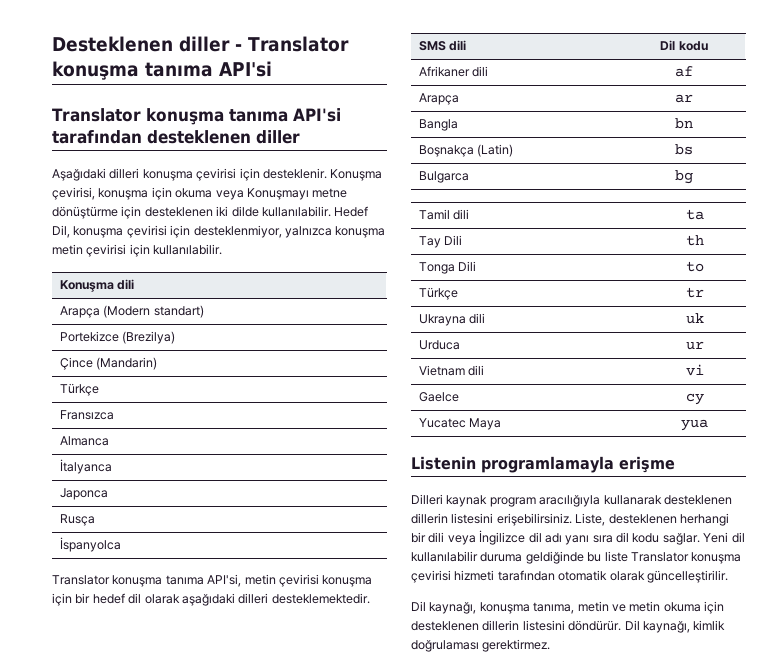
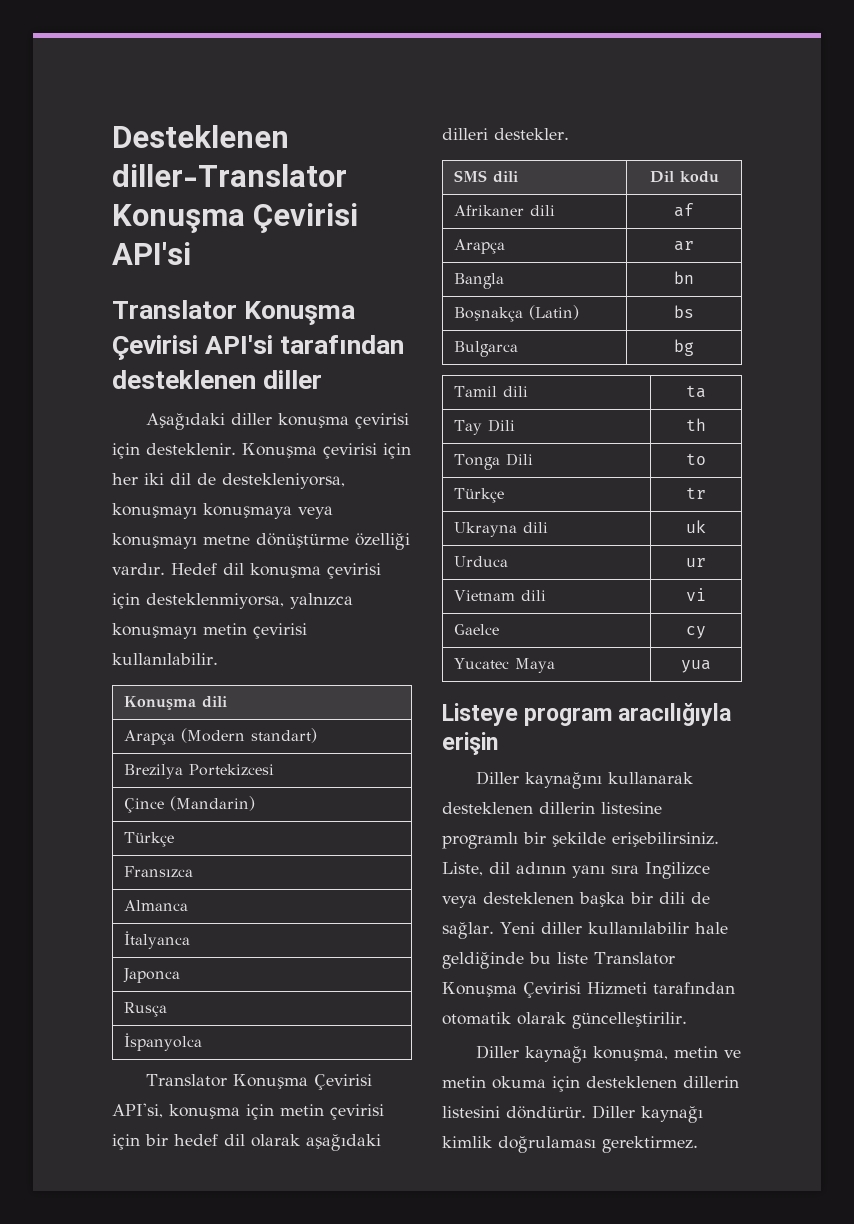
- Desteklenen diller - Translator konuşma tanıma API'si
+ Desteklenen diller-Translator Konuşma Çevirisi API'si
- Translator konuşma tanıma API'si tarafından desteklenen diller
+ Translator Konuşma Çevirisi API'si tarafından desteklenen diller
- Aşağıdaki dilleri konuşma çevirisi için desteklenir.
+ Aşağıdaki diller konuşma çevirisi için desteklenir.
- Konuşma çevirisi, konuşma için okuma veya Konuşmayı metne dönüştürme için desteklenen iki dilde kullanılabilir. Hedef Dil, konuşma çevirisi için desteklenmiyor, yalnızca konuşma metin çevirisi için kullanılabilir.
+ Konuşma çevirisi için her iki dil de destekleniyorsa, konuşmayı konuşmaya veya konuşmayı metne dönüştürme özelliği vardır. Hedef dil konuşma çevirisi için desteklenmiyorsa, yalnızca konuşmayı metin çevirisi kullanılabilir.
- Portekizce (Brezilya)
+ Brezilya Portekizcesi
- Translator konuşma tanıma API'si, metin çevirisi konuşma için bir hedef dil olarak aşağıdaki dilleri desteklemektedir.
+ Translator Konuşma Çevirisi API'si, konuşma için metin çevirisi için bir hedef dil olarak aşağıdaki dilleri destekler.
- Listenin programlamayla erişme
- Dilleri kaynak program aracılığıyla kullanarak desteklenen dillerin listesini erişebilirsiniz. Liste, desteklenen herhangi bir dili veya İngilizce dil adı yanı sıra dil kodu sağlar. Yeni dil kullanılabilir duruma geldiğinde bu liste Translator konuşma çevirisi hizmeti tarafından otomatik olarak güncelleştirilir.
+ Listeye program aracılığıyla erişin
+ Diller kaynağını kullanarak desteklenen dillerin listesine programlı bir şekilde erişebilirsiniz. Liste, dil adının yanı sıra Ingilizce veya desteklenen başka bir dili de sağlar. Yeni diller kullanılabilir hale geldiğinde bu liste Translator Konuşma Çevirisi Hizmeti tarafından otomatik olarak güncelleştirilir.
- Dil kaynağı, konuşma tanıma, metin ve metin okuma için desteklenen dillerin listesini döndürür.
+ Diller kaynağı konuşma, metin ve metin okuma için desteklenen dillerin listesini döndürür.
- Dil kaynağı, kimlik doğrulaması gerektirmez.
+ Diller kaynağı kimlik doğrulaması gerektirmez.

